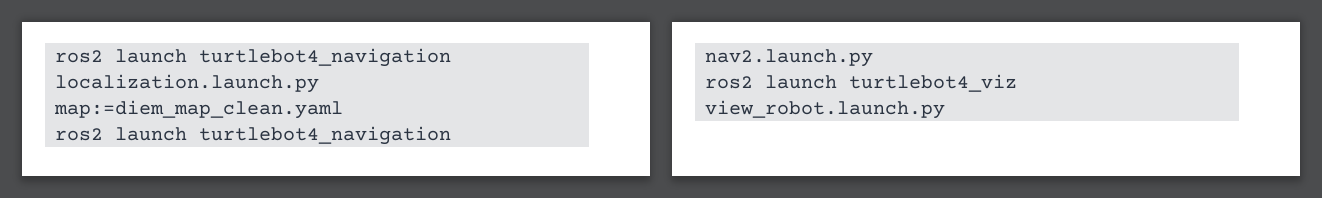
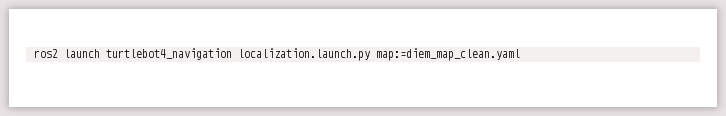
- ros2 launch turtlebot4_navigation nav2.launch.py
- ros2 launch turtlebot4_viz view_robot.launch.py

